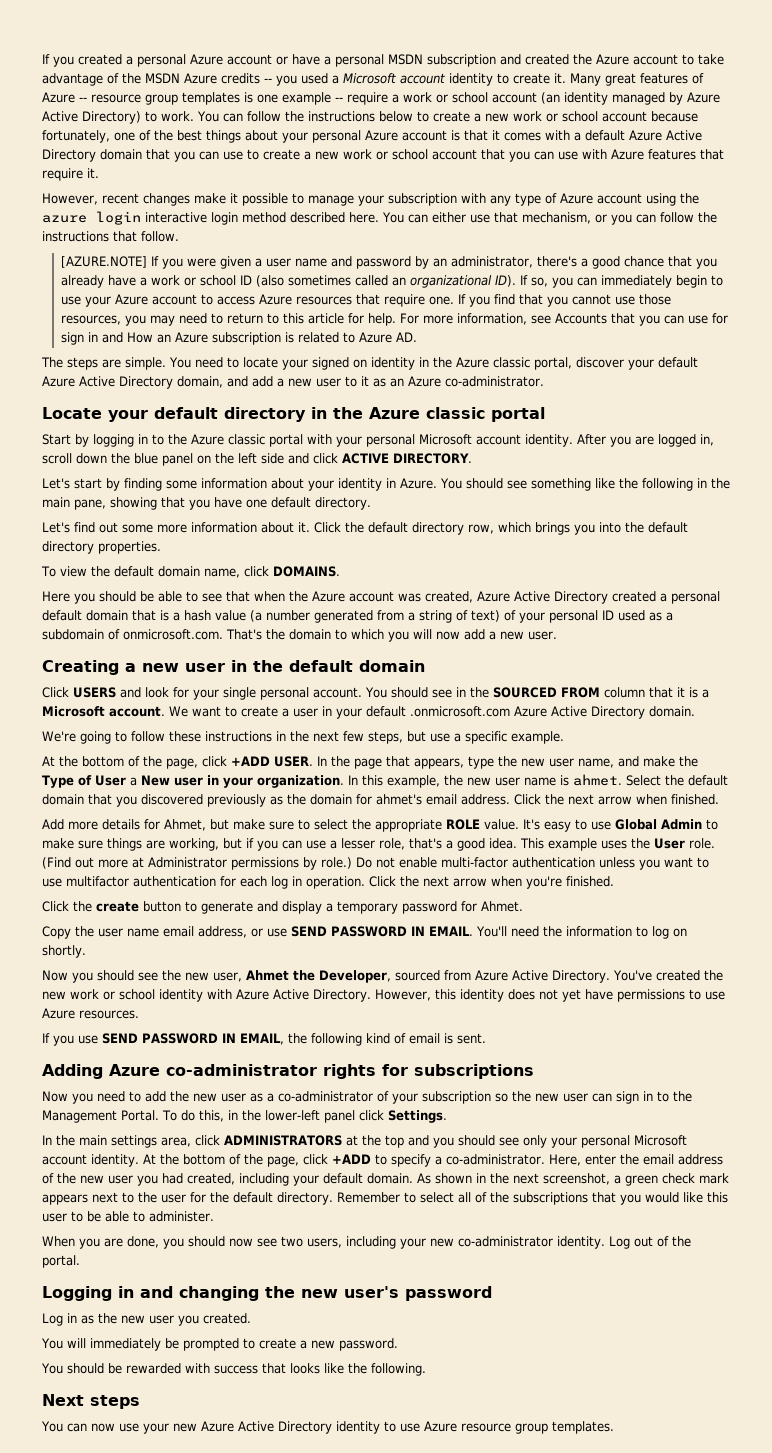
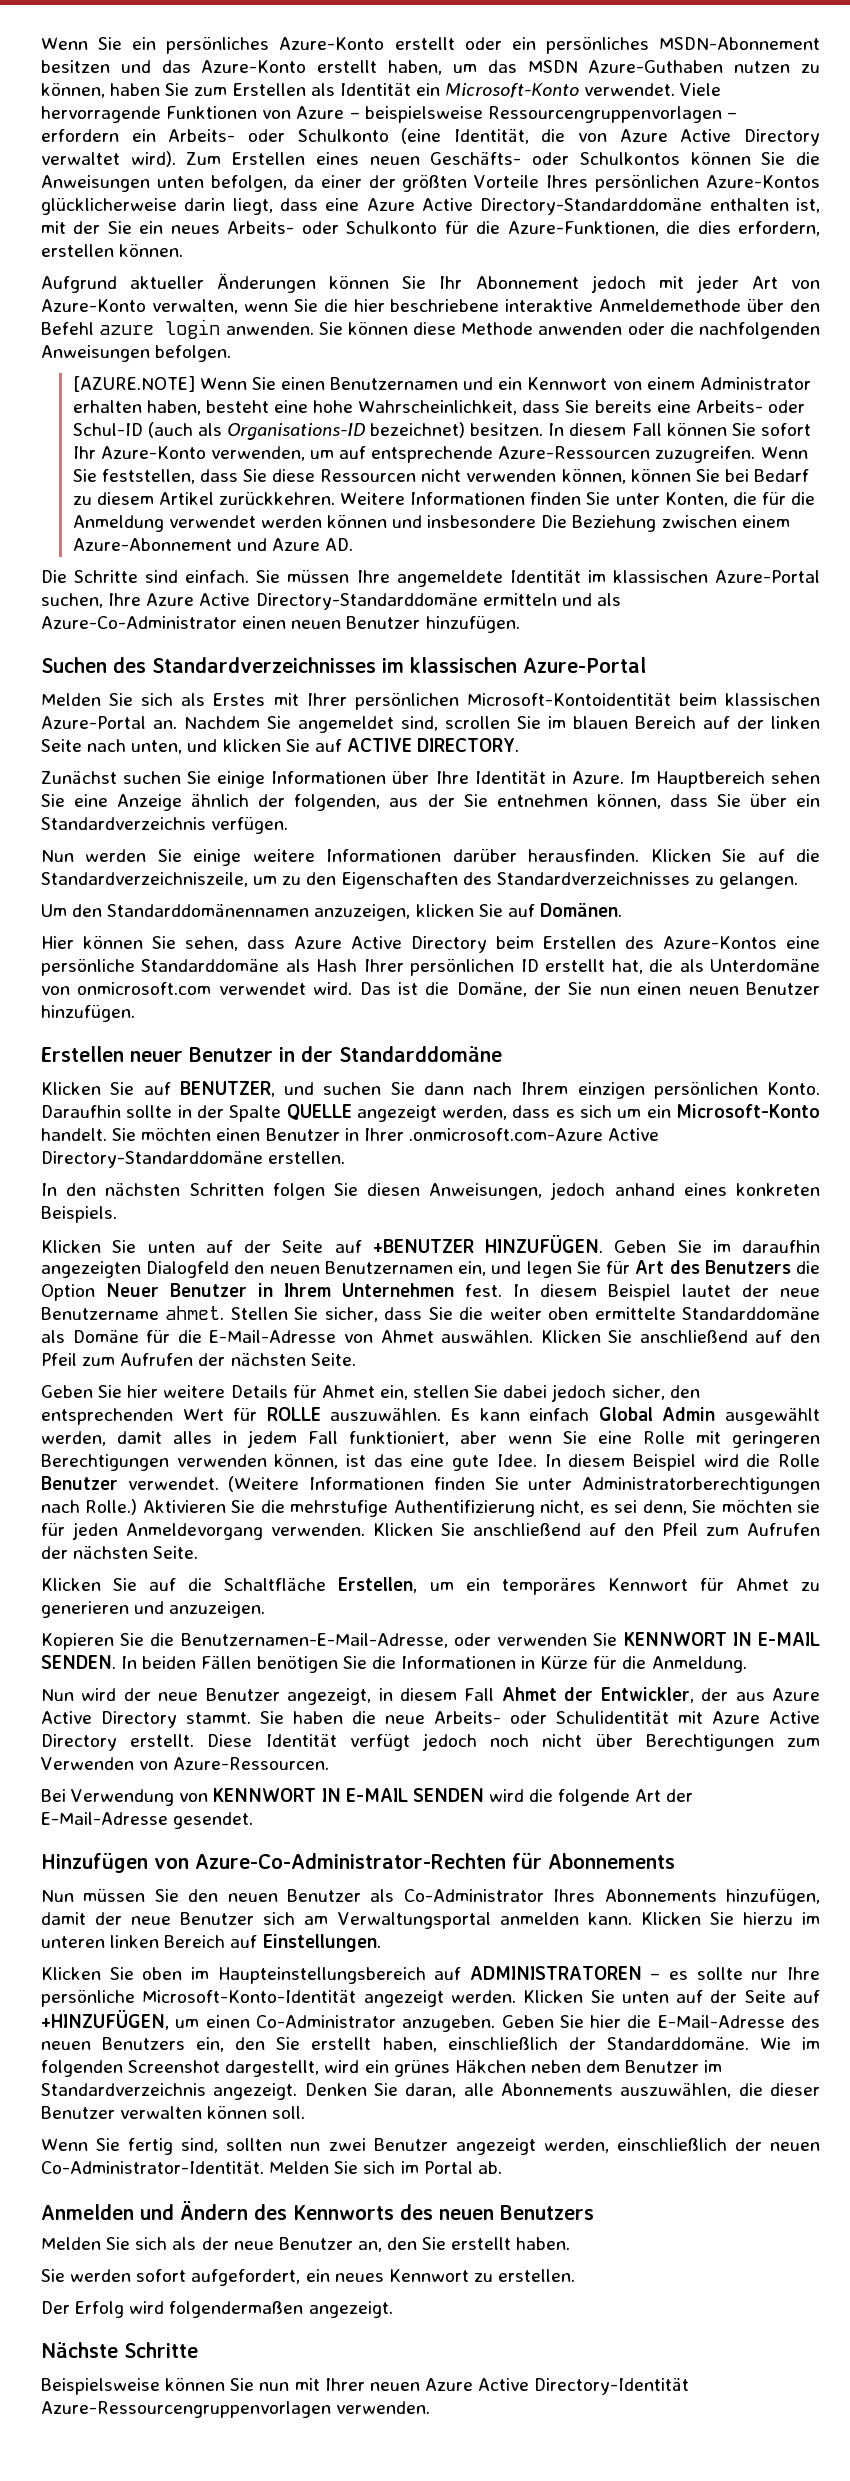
- If you created a personal Azure account or have a personal MSDN subscription and created the Azure account to take advantage of the MSDN Azure credits -- you used a Microsoft account identity to create it. Many great features of Azure -- resource group templates is one example -- require a work or school account (an identity managed by Azure Active Directory) to work. You can follow the instructions below to create a new work or school account because fortunately, one of the best things about your personal Azure account is that it comes with a default Azure Active Directory domain that you can use to create a new work or school account that you can use with Azure features that require it.
- However, recent changes make it possible to manage your subscription with any type of Azure account using the azure login interactive login method described here. You can either use that mechanism, or you can follow the instructions that follow.
- [AZURE.NOTE] If you were given a user name and password by an administrator, there's a good chance that you already have a work or school ID (also sometimes called an organizational ID). If so, you can immediately begin to use your Azure account to access Azure resources that require one. If you find that you cannot use those resources, you may need to return to this article for help. For more information, see Accounts that you can use for sign in and How an Azure subscription is related to Azure AD.
- The steps are simple. You need to locate your signed on identity in the Azure classic portal, discover your default Azure Active Directory domain, and add a new user to it as an Azure co-administrator.
- Locate your default directory in the Azure classic portal
- Start by logging in to the Azure classic portal with your personal Microsoft account identity. After you are logged in, scroll down the blue panel on the left side and click ACTIVE DIRECTORY.
- Let's start by finding some information about your identity in Azure. You should see something like the following in the main pane, showing that you have one default directory.
- Let's find out some more information about it. Click the default directory row, which brings you into the default directory properties.
- To view the default domain name, click DOMAINS.
- Here you should be able to see that when the Azure account was created, Azure Active Directory created a personal default domain that is a hash value (a number generated from a string of text) of your personal ID used as a subdomain of onmicrosoft.com. That's the domain to which you will now add a new user.
- Creating a new user in the default domain
- Click USERS and look for your single personal account. You should see in the SOURCED FROM column that it is a Microsoft account. We want to create a user in your default .onmicrosoft.com Azure Active Directory domain.
- We're going to follow these instructions in the next few steps, but use a specific example.
- At the bottom of the page, click +ADD USER. In the page that appears, type the new user name, and make the Type of User a New user in your organization. In this example, the new user name is ahmet. Select the default domain that you discovered previously as the domain for ahmet's email address. Click the next arrow when finished.
- Add more details for Ahmet, but make sure to select the appropriate ROLE value. It's easy to use Global Admin to make sure things are working, but if you can use a lesser role, that's a good idea. This example uses the User role. (Find out more at Administrator permissions by role.) Do not enable multi-factor authentication unless you want to use multifactor authentication for each log in operation. Click the next arrow when you're finished.
- Click the create button to generate and display a temporary password for Ahmet.
- Copy the user name email address, or use SEND PASSWORD IN EMAIL. You'll need the information to log on shortly.
- Now you should see the new user, Ahmet the Developer, sourced from Azure Active Directory. You've created the new work or school identity with Azure Active Directory. However, this identity does not yet have permissions to use Azure resources.
- If you use SEND PASSWORD IN EMAIL, the following kind of email is sent.
- Adding Azure co-administrator rights for subscriptions
- Now you need to add the new user as a co-administrator of your subscription so the new user can sign in to the Management Portal. To do this, in the lower-left panel click Settings.
- In the main settings area, click ADMINISTRATORS at the top and you should see only your personal Microsoft account identity. At the bottom of the page, click +ADD to specify a co-administrator. Here, enter the email address of the new user you had created, including your default domain. As shown in the next screenshot, a green check mark appears next to the user for the default directory. Remember to select all of the subscriptions that you would like this user to be able to administer.
- When you are done, you should now see two users, including your new co-administrator identity. Log out of the portal.
- Logging in and changing the new user's password
- Log in as the new user you created.
- You will immediately be prompted to create a new password.
- You should be rewarded with success that looks like the following.
- Next steps
- You can now use your new Azure Active Directory identity to use Azure resource group templates.
+ Wenn Sie ein persönliches Azure-Konto erstellt oder ein persönliches MSDN-Abonnement besitzen und das Azure-Konto erstellt haben, um das MSDN Azure-Guthaben nutzen zu können, haben Sie zum Erstellen als Identität ein Microsoft-Konto verwendet. Viele hervorragende Funktionen von Azure – beispielsweise Ressourcengruppenvorlagen – erfordern ein Arbeits- oder Schulkonto (eine Identität, die von Azure Active Directory verwaltet wird). Zum Erstellen eines neuen Geschäfts- oder Schulkontos können Sie die Anweisungen unten befolgen, da einer der größten Vorteile Ihres persönlichen Azure-Kontos glücklicherweise darin liegt, dass eine Azure Active Directory-Standarddomäne enthalten ist, mit der Sie ein neues Arbeits- oder Schulkonto für die Azure-Funktionen, die dies erfordern, erstellen können.
+ Aufgrund aktueller Änderungen können Sie Ihr Abonnement jedoch mit jeder Art von Azure-Konto verwalten, wenn Sie die hier beschriebene interaktive Anmeldemethode über den Befehl azure login anwenden. Sie können diese Methode anwenden oder die nachfolgenden Anweisungen befolgen.
+ [AZURE.NOTE] Wenn Sie einen Benutzernamen und ein Kennwort von einem Administrator erhalten haben, besteht eine hohe Wahrscheinlichkeit, dass Sie bereits eine Arbeits- oder Schul-ID (auch als Organisations-ID bezeichnet) besitzen. In diesem Fall können Sie sofort Ihr Azure-Konto verwenden, um auf entsprechende Azure-Ressourcen zuzugreifen. Wenn Sie feststellen, dass Sie diese Ressourcen nicht verwenden können, können Sie bei Bedarf zu diesem Artikel zurückkehren. Weitere Informationen finden Sie unter Konten, die für die Anmeldung verwendet werden können und insbesondere Die Beziehung zwischen einem Azure-Abonnement und Azure AD.
+ Die Schritte sind einfach. Sie müssen Ihre angemeldete Identität im klassischen Azure-Portal suchen, Ihre Azure Active Directory-Standarddomäne ermitteln und als Azure-Co-Administrator einen neuen Benutzer hinzufügen.
+ Suchen des Standardverzeichnisses im klassischen Azure-Portal
+ Melden Sie sich als Erstes mit Ihrer persönlichen Microsoft-Kontoidentität beim klassischen Azure-Portal an. Nachdem Sie angemeldet sind, scrollen Sie im blauen Bereich auf der linken Seite nach unten, und klicken Sie auf ACTIVE DIRECTORY.
+ Zunächst suchen Sie einige Informationen über Ihre Identität in Azure. Im Hauptbereich sehen Sie eine Anzeige ähnlich der folgenden, aus der Sie entnehmen können, dass Sie über ein Standardverzeichnis verfügen.
+ Nun werden Sie einige weitere Informationen darüber herausfinden. Klicken Sie auf die Standardverzeichniszeile, um zu den Eigenschaften des Standardverzeichnisses zu gelangen.
+ Um den Standarddomänennamen anzuzeigen, klicken Sie auf Domänen.
+ Hier können Sie sehen, dass Azure Active Directory beim Erstellen des Azure-Kontos eine persönliche Standarddomäne als Hash Ihrer persönlichen ID erstellt hat, die als Unterdomäne von onmicrosoft.com verwendet wird. Das ist die Domäne, der Sie nun einen neuen Benutzer hinzufügen.
+ Erstellen neuer Benutzer in der Standarddomäne
+ Klicken Sie auf BENUTZER, und suchen Sie dann nach Ihrem einzigen persönlichen Konto. Daraufhin sollte in der Spalte QUELLE angezeigt werden, dass es sich um ein Microsoft-Konto handelt. Sie möchten einen Benutzer in Ihrer .onmicrosoft.com-Azure Active Directory-Standarddomäne erstellen.
+ In den nächsten Schritten folgen Sie diesen Anweisungen, jedoch anhand eines konkreten Beispiels.
+ Klicken Sie unten auf der Seite auf +BENUTZER HINZUFÜGEN. Geben Sie im daraufhin angezeigten Dialogfeld den neuen Benutzernamen ein, und legen Sie für Art des Benutzers die Option Neuer Benutzer in Ihrem Unternehmen fest. In diesem Beispiel lautet der neue Benutzername ahmet. Stellen Sie sicher, dass Sie die weiter oben ermittelte Standarddomäne als Domäne für die E-Mail-Adresse von Ahmet auswählen. Klicken Sie anschließend auf den Pfeil zum Aufrufen der nächsten Seite.
+ Geben Sie hier weitere Details für Ahmet ein, stellen Sie dabei jedoch sicher, den entsprechenden Wert für ROLLE auszuwählen. Es kann einfach Global Admin ausgewählt werden, damit alles in jedem Fall funktioniert, aber wenn Sie eine Rolle mit geringeren Berechtigungen verwenden können, ist das eine gute Idee. In diesem Beispiel wird die Rolle Benutzer verwendet. (Weitere Informationen finden Sie unter Administratorberechtigungen nach Rolle.) Aktivieren Sie die mehrstufige Authentifizierung nicht, es sei denn, Sie möchten sie für jeden Anmeldevorgang verwenden. Klicken Sie anschließend auf den Pfeil zum Aufrufen der nächsten Seite.
+ Klicken Sie auf die Schaltfläche Erstellen, um ein temporäres Kennwort für Ahmet zu generieren und anzuzeigen.
+ Kopieren Sie die Benutzernamen-E-Mail-Adresse, oder verwenden Sie KENNWORT IN E-MAIL SENDEN. In beiden Fällen benötigen Sie die Informationen in Kürze für die Anmeldung.
+ Nun wird der neue Benutzer angezeigt, in diesem Fall Ahmet der Entwickler, der aus Azure Active Directory stammt. Sie haben die neue Arbeits- oder Schulidentität mit Azure Active Directory erstellt. Diese Identität verfügt jedoch noch nicht über Berechtigungen zum Verwenden von Azure-Ressourcen.
+ Bei Verwendung von KENNWORT IN E-MAIL SENDEN wird die folgende Art der E-Mail-Adresse gesendet.
+ Hinzufügen von Azure-Co-Administrator-Rechten für Abonnements
+ Nun müssen Sie den neuen Benutzer als Co-Administrator Ihres Abonnements hinzufügen, damit der neue Benutzer sich am Verwaltungsportal anmelden kann. Klicken Sie hierzu im unteren linken Bereich auf Einstellungen.
+ Klicken Sie oben im Haupteinstellungsbereich auf ADMINISTRATOREN – es sollte nur Ihre persönliche Microsoft-Konto-Identität angezeigt werden. Klicken Sie unten auf der Seite auf +HINZUFÜGEN, um einen Co-Administrator anzugeben. Geben Sie hier die E-Mail-Adresse des neuen Benutzers ein, den Sie erstellt haben, einschließlich der Standarddomäne. Wie im folgenden Screenshot dargestellt, wird ein grünes Häkchen neben dem Benutzer im Standardverzeichnis angezeigt. Denken Sie daran, alle Abonnements auszuwählen, die dieser Benutzer verwalten können soll.
+ Wenn Sie fertig sind, sollten nun zwei Benutzer angezeigt werden, einschließlich der neuen Co-Administrator-Identität. Melden Sie sich im Portal ab.
+ Anmelden und Ändern des Kennworts des neuen Benutzers
+ Melden Sie sich als der neue Benutzer an, den Sie erstellt haben.
+ Sie werden sofort aufgefordert, ein neues Kennwort zu erstellen.
+ Der Erfolg wird folgendermaßen angezeigt.
+ Nächste Schritte
+ Beispielsweise können Sie nun mit Ihrer neuen Azure Active Directory-Identität Azure-Ressourcengruppenvorlagen verwenden.

